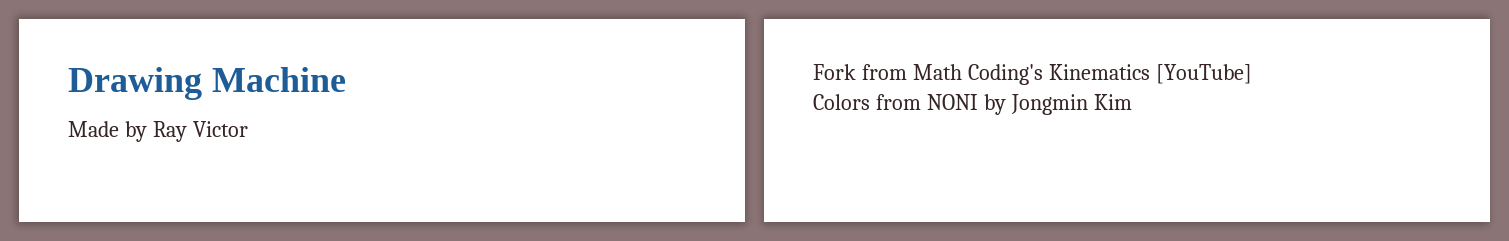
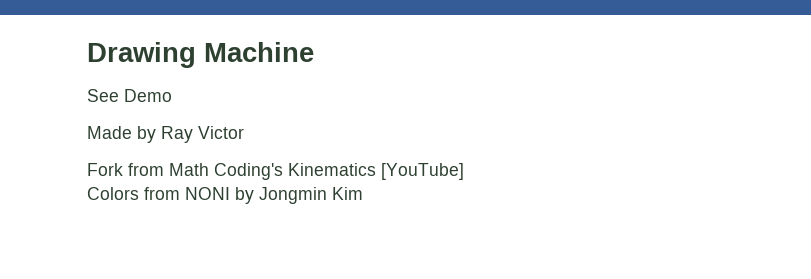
+ See Demo

